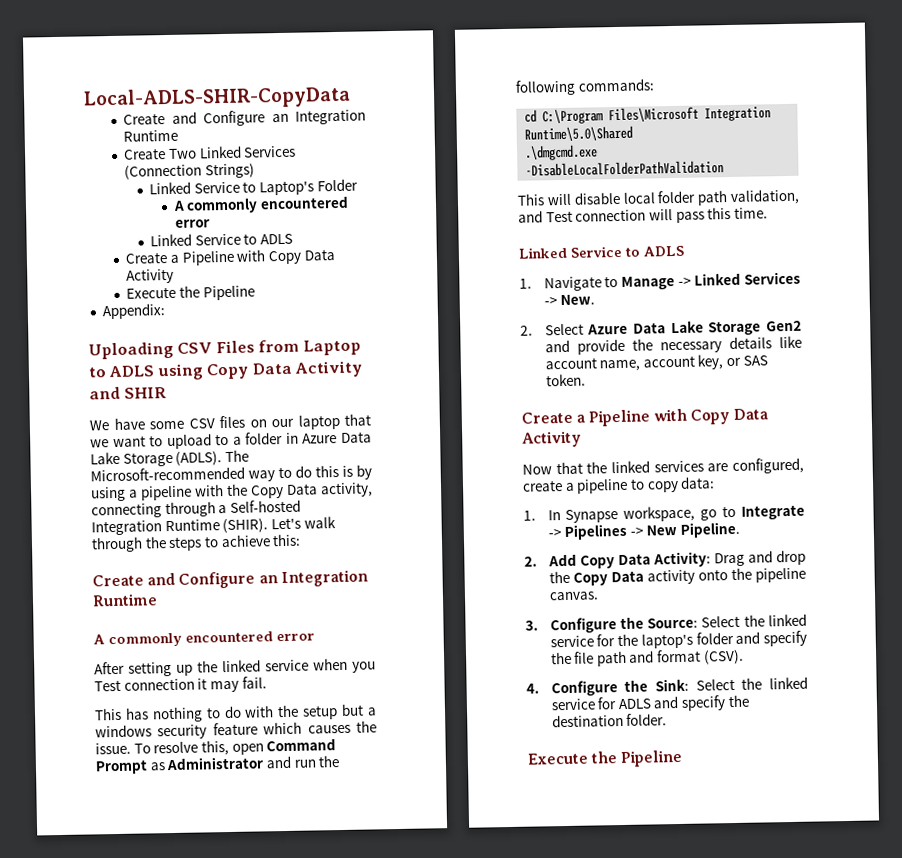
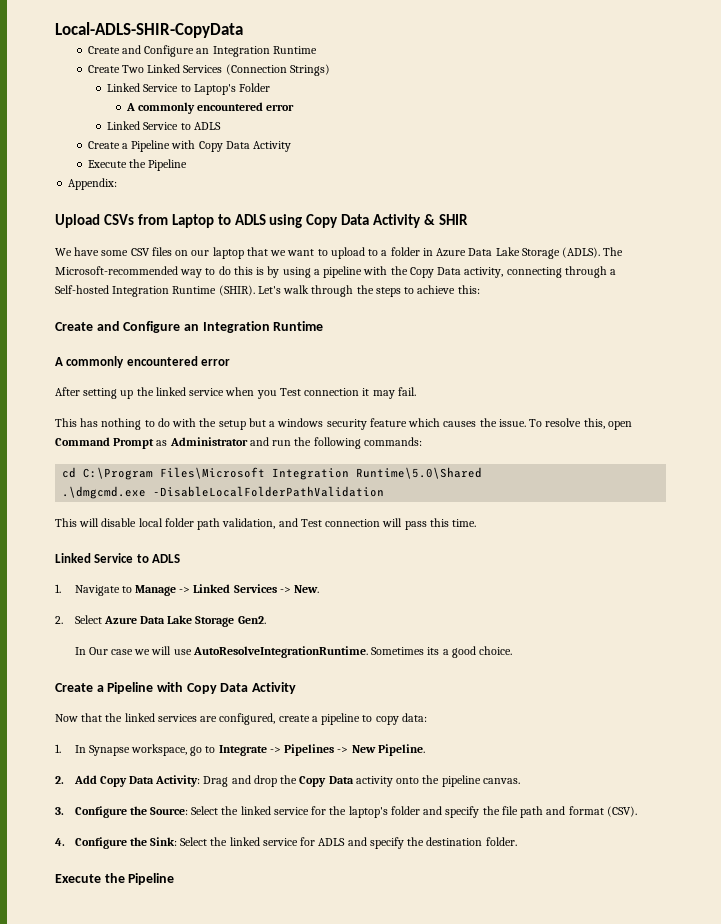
- Uploading CSV Files from Laptop to ADLS using Copy Data Activity and SHIR
+ Upload CSVs from Laptop to ADLS using Copy Data Activity & SHIR
- 2. Select Azure Data Lake Storage Gen2 and provide the necessary details like account name, account key, or SAS token.
+ 2. Select Azure Data Lake Storage Gen2.
+ In Our case we will use AutoResolveIntegrationRuntime. Sometimes its a good choice.

